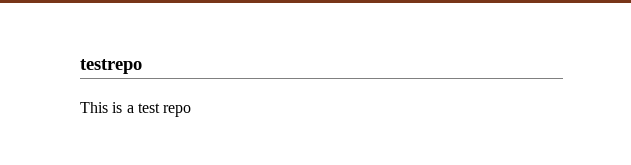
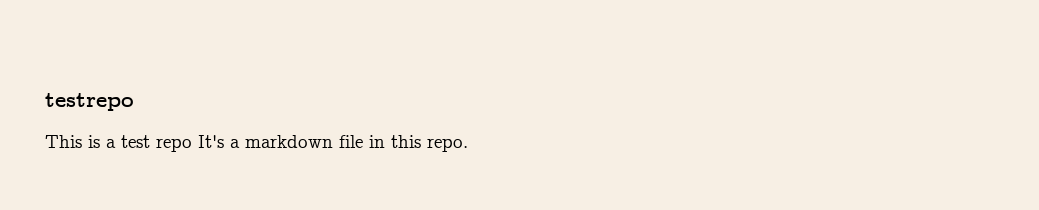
- This is a test repo
+ This is a test repo It's a markdown file in this repo.

